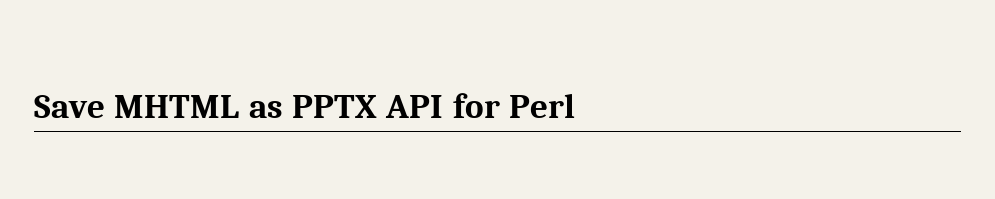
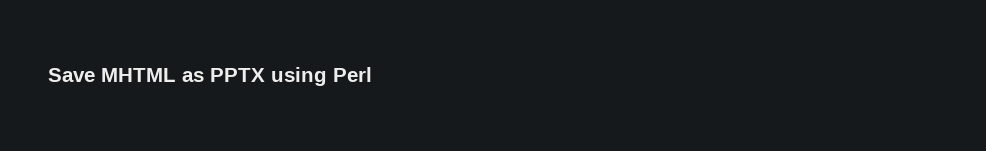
- Save MHTML as PPTX API for Perl
+ Save MHTML as PPTX using Perl

